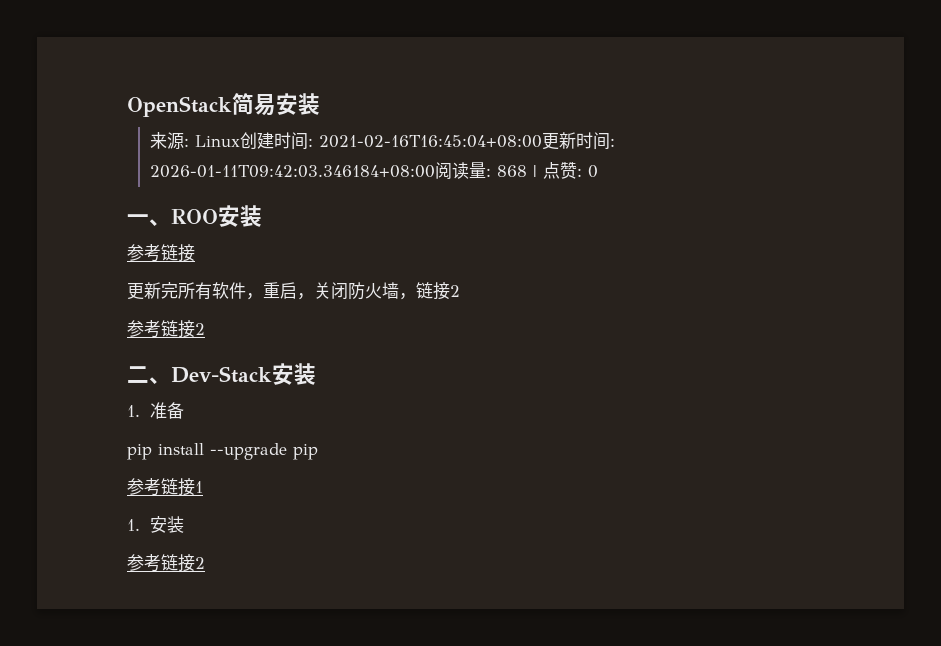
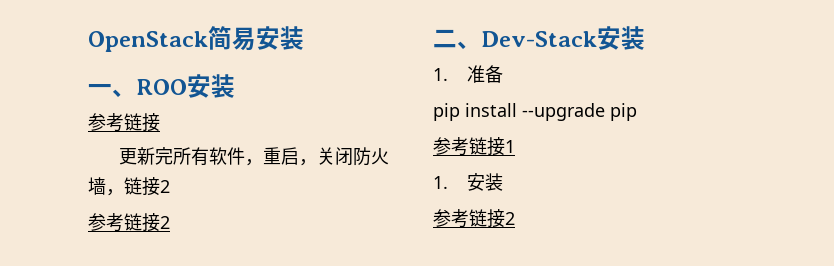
- 来源: Linux创建时间: 2021-02-16T16:45:04+08:00更新时间: 2026-01-11T09:42:03.346184+08:00阅读量: 868 | 点赞: 0

